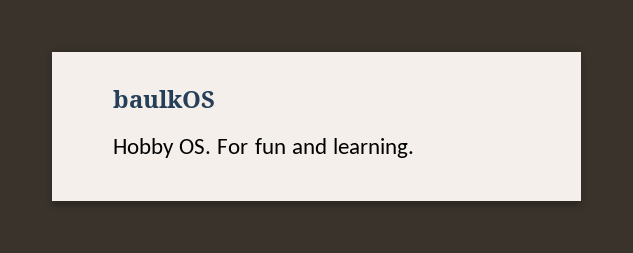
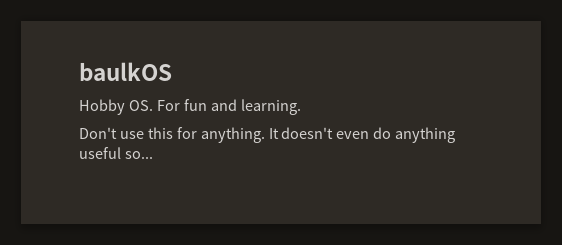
+ Don't use this for anything. It doesn't even do anything useful so...

